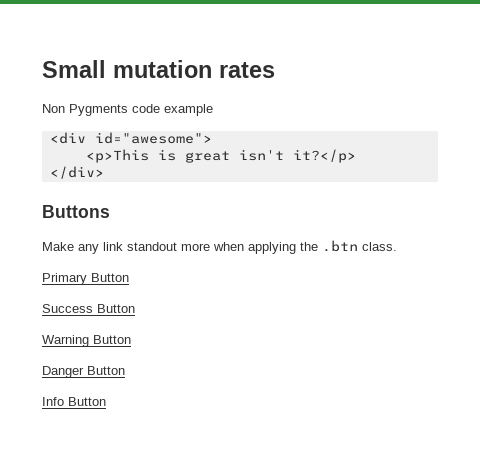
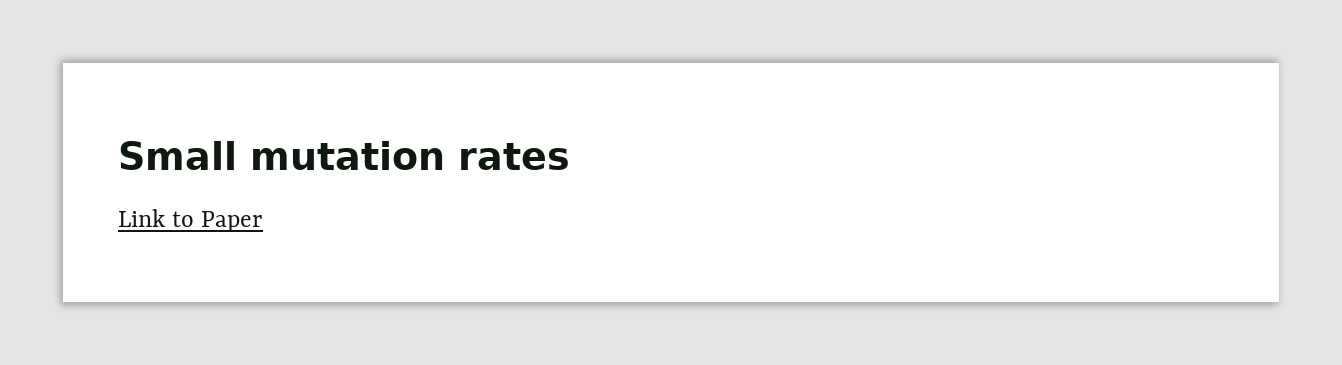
- Non Pygments code example
- <div id="awesome">
- <p>This is great isn't it?</p>
- </div>
- Buttons
- Make any link standout more when applying the .btn class.
- Primary Button
- Success Button
- Warning Button
- Danger Button
- Info Button
+ Link to Paper

